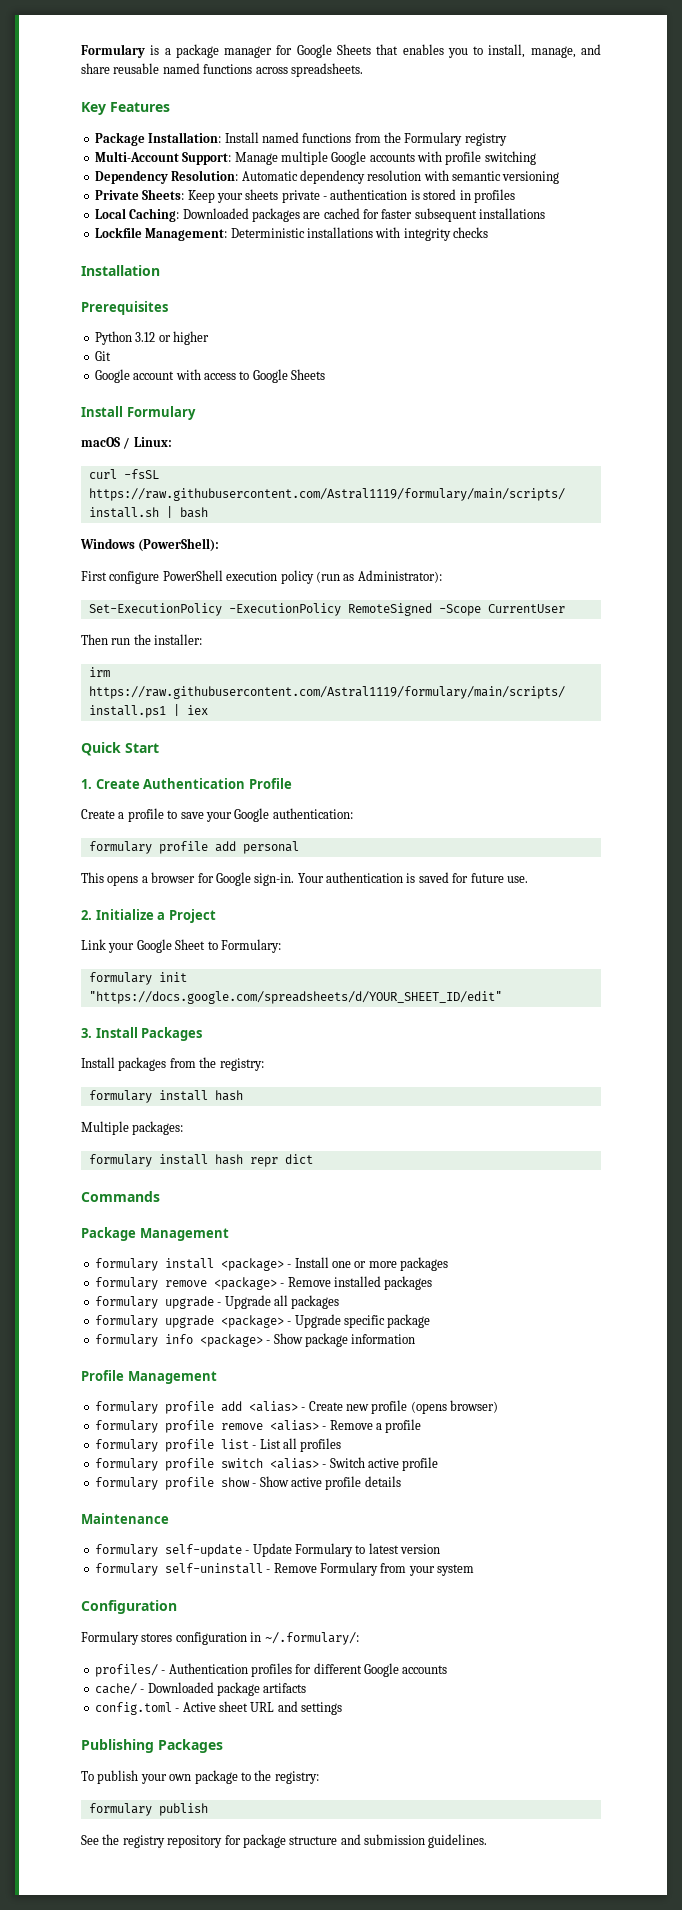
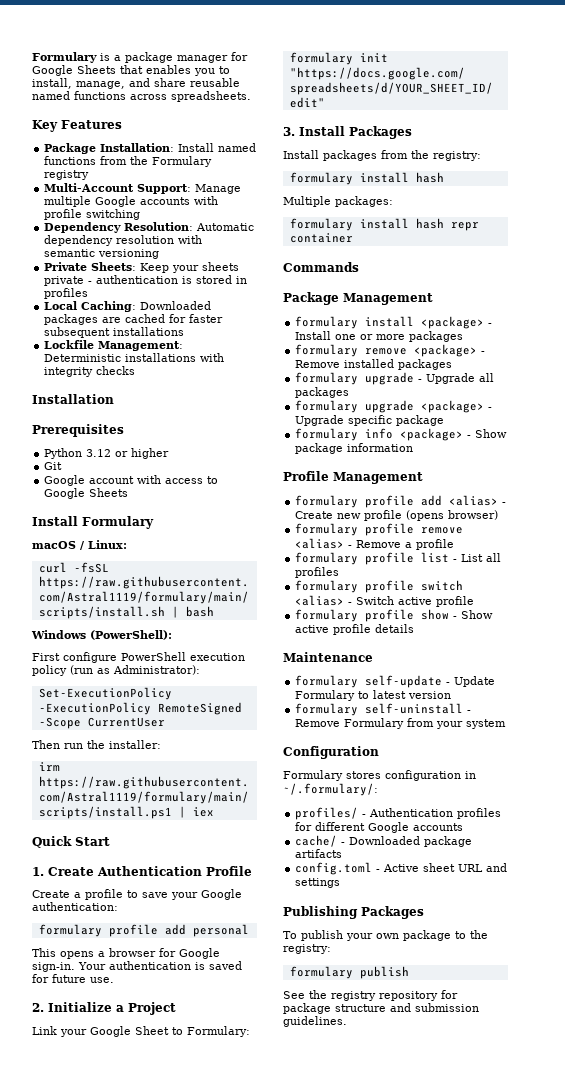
- formulary install hash repr dict
+ formulary install hash repr container

